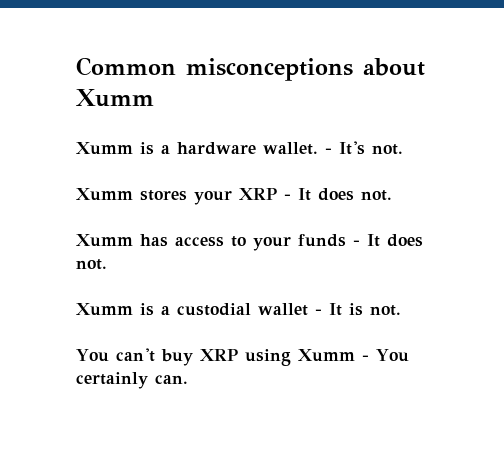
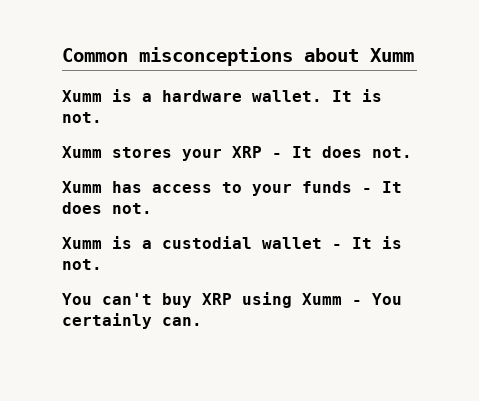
- Xumm is a hardware wallet. - It's not.
+ Xumm is a hardware wallet. It is not.

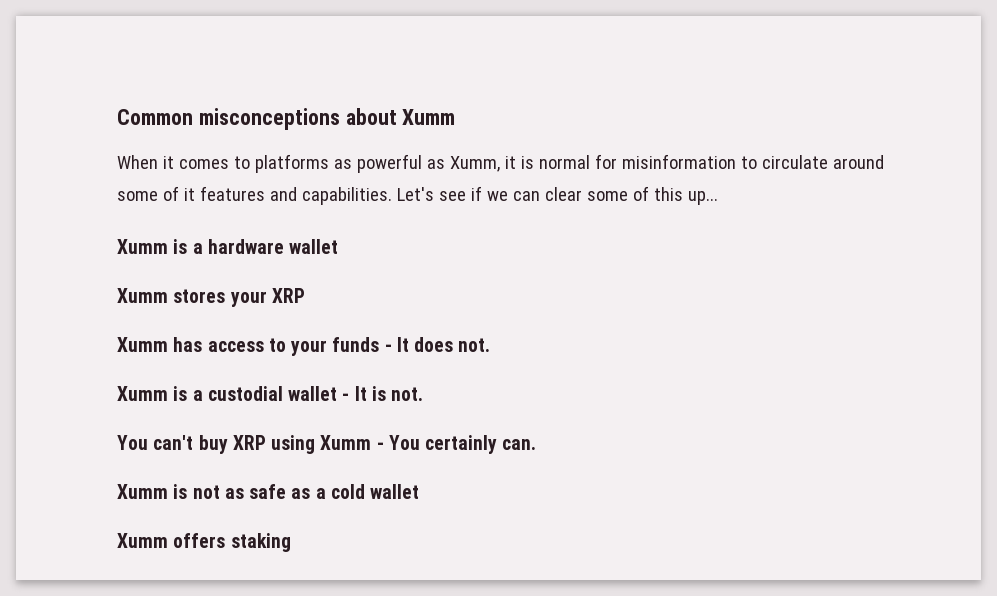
+ When it comes to platforms as powerful as Xumm, it is normal for misinformation to circulate around some of it features and capabilities. Let's see if we can clear some of this up...
- Xumm is a hardware wallet. It is not.
+ Xumm is a hardware wallet
- Xumm stores your XRP - It does not.
+ Xumm stores your XRP
+ Xumm is not as safe as a cold wallet
+ Xumm offers staking

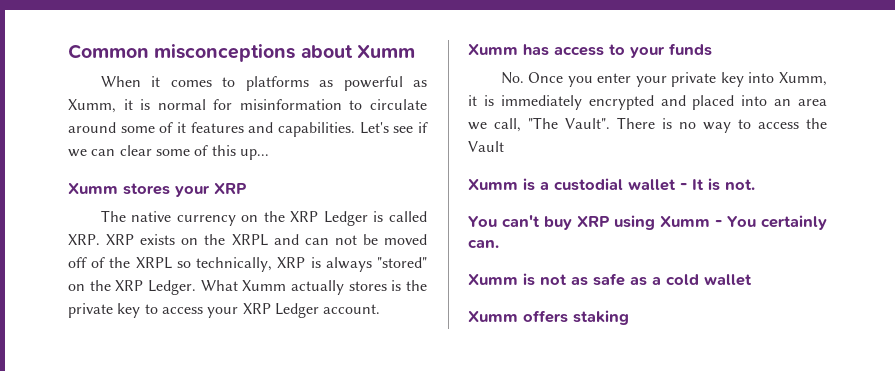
- Xumm is a hardware wallet
+ The native currency on the XRP Ledger is called XRP. XRP exists on the XRPL and can not be moved off of the XRPL so technically, XRP is always "stored" on the XRP Ledger. What Xumm actually stores is the private key to access your XRP Ledger account.
- Xumm has access to your funds - It does not.
+ Xumm has access to your funds
+ No. Once you enter your private key into Xumm, it is immediately encrypted and placed into an area we call, "The Vault". There is no way to access the Vault

